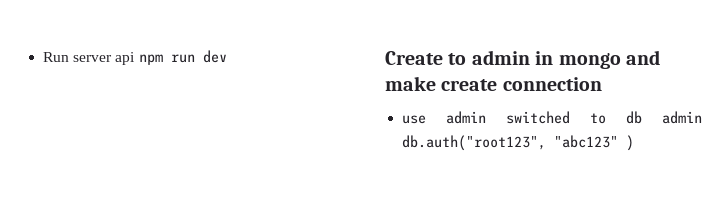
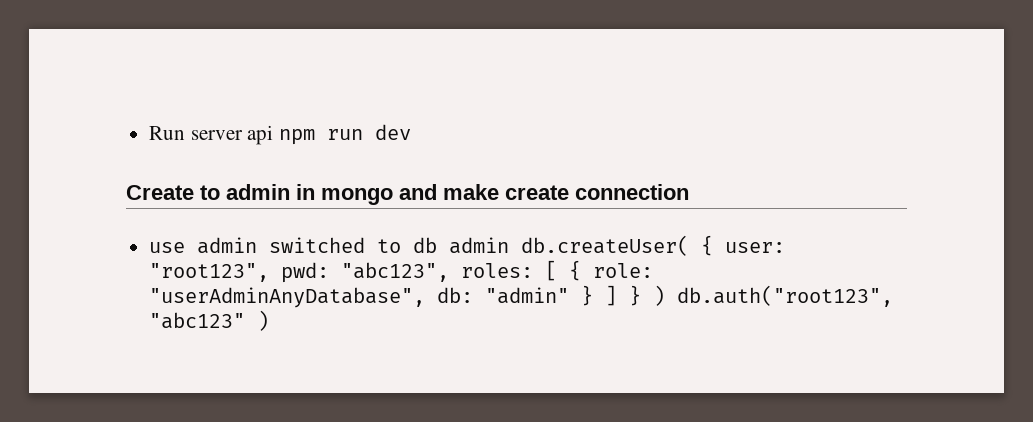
- use admin switched to db admin db.auth("root123", "abc123" )
+ use admin switched to db admin db.createUser( { user: "root123", pwd: "abc123", roles: [ { role: "userAdminAnyDatabase", db: "admin" } ] } ) db.auth("root123", "abc123" )

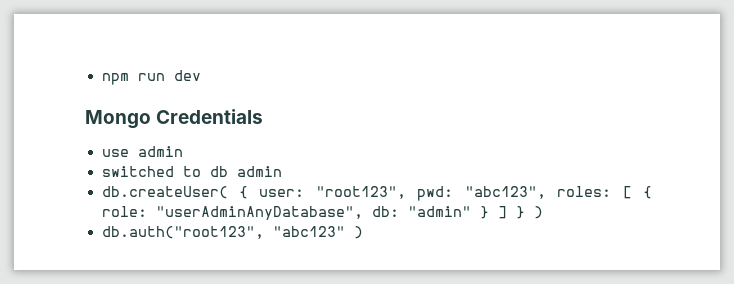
- Run server api npm run dev
+ npm run dev
- Create to admin in mongo and make create connection
+ Mongo Credentials
- use admin switched to db admin db.createUser( { user: "root123", pwd: "abc123", roles: [ { role: "userAdminAnyDatabase", db: "admin" } ] } ) db.auth("root123", "abc123" )
+ use admin
+ switched to db admin
+ db.createUser( { user: "root123", pwd: "abc123", roles: [ { role: "userAdminAnyDatabase", db: "admin" } ] } )
+ db.auth("root123", "abc123" )

